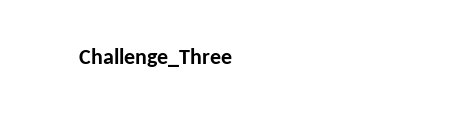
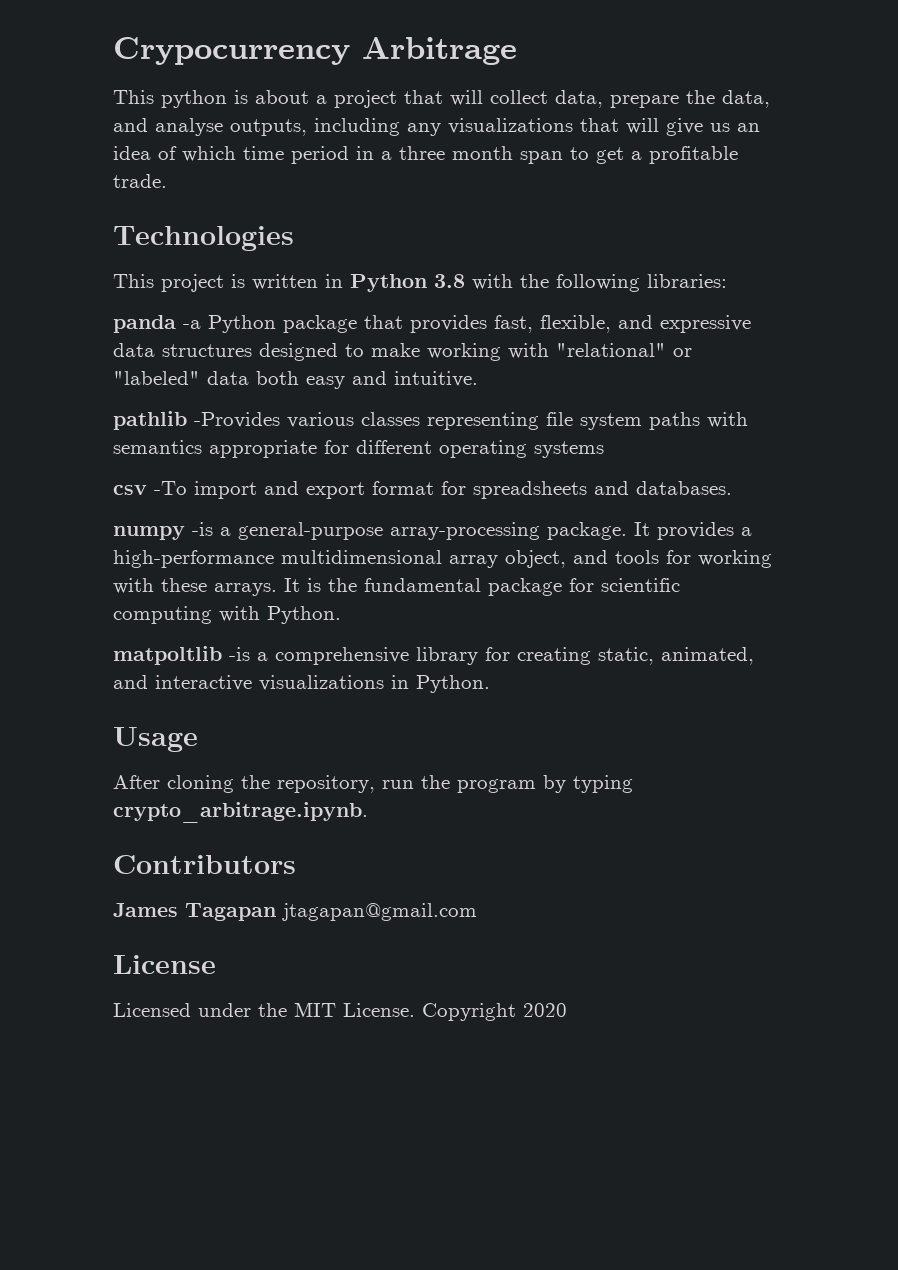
- Challenge_Three
+ Crypocurrency Arbitrage
+ This python is about a project that will collect data, prepare the data, and analyse outputs, including any visualizations that will give us an idea of which time period in a three month span to get a profitable trade.
+ Technologies
+ This project is written in Python 3.8 with the following libraries:
+ panda -a Python package that provides fast, flexible, and expressive data structures designed to make working with "relational" or "labeled" data both easy and intuitive.
+ pathlib -Provides various classes representing file system paths with semantics appropriate for different operating systems
+ csv -To import and export format for spreadsheets and databases.
+ numpy -is a general-purpose array-processing package. It provides a high-performance multidimensional array object, and tools for working with these arrays. It is the fundamental package for scientific computing with Python.
+ matpoltlib -is a comprehensive library for creating static, animated, and interactive visualizations in Python.
+ Usage
+ After cloning the repository, run the program by typing crypto_arbitrage.ipynb.
+ Contributors
+ James Tagapan jtagapan@gmail.com
+ License
+ Licensed under the MIT License. Copyright 2020

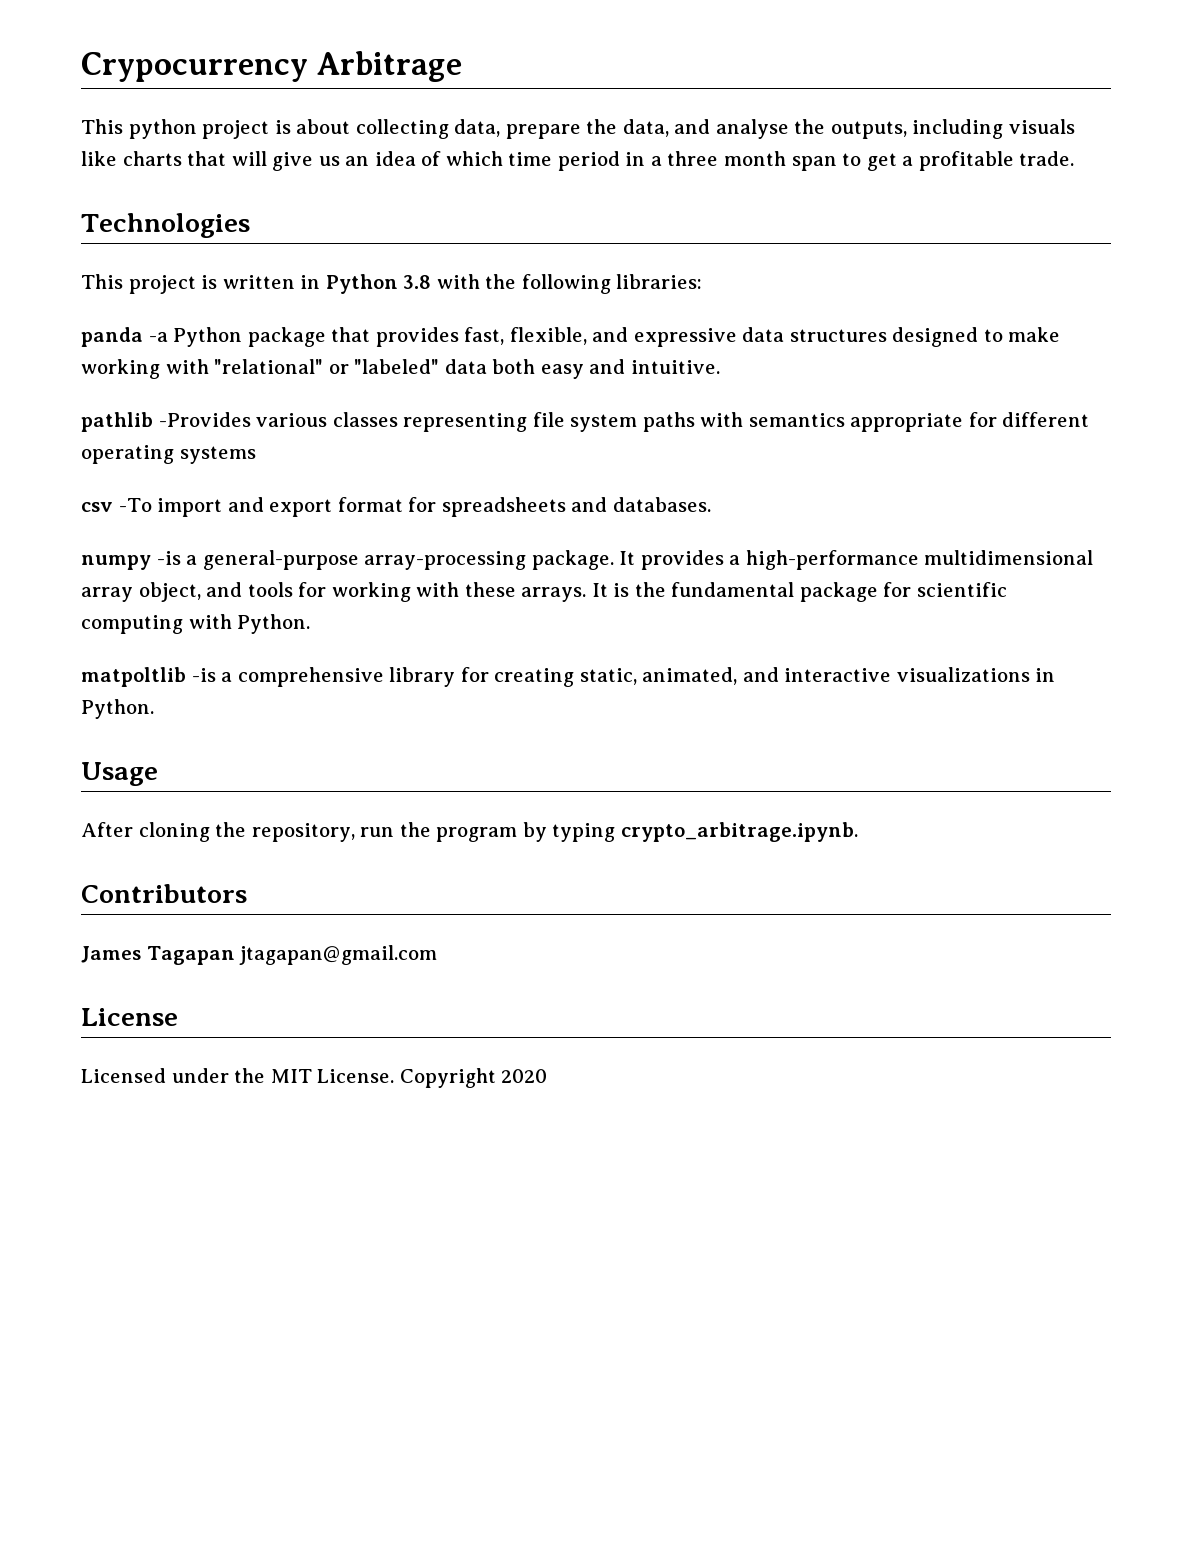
- This python is about a project that will collect data, prepare the data, and analyse outputs, including any visualizations that will give us an idea of which time period in a three month span to get a profitable trade.
+ This python project is about collecting data, prepare the data, and analyse the outputs, including visuals like charts that will give us an idea of which time period in a three month span to get a profitable trade.

